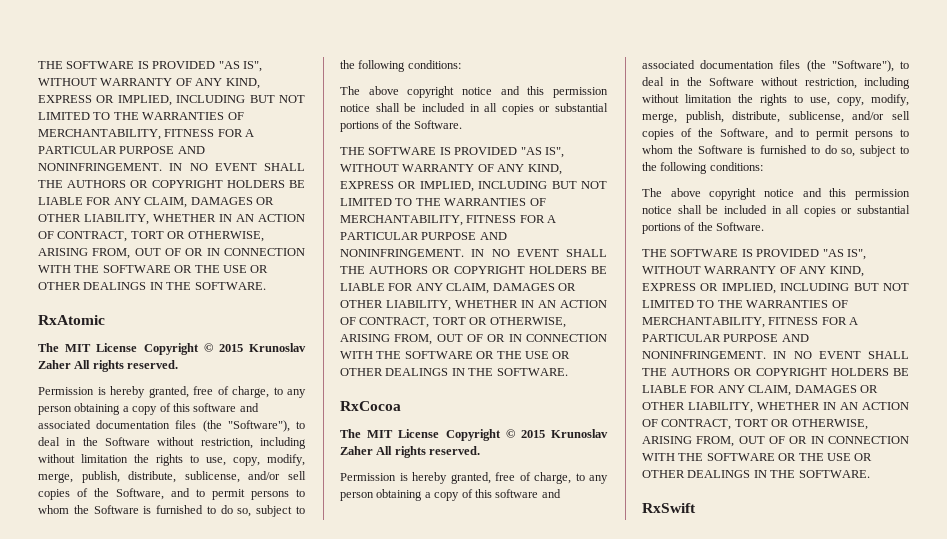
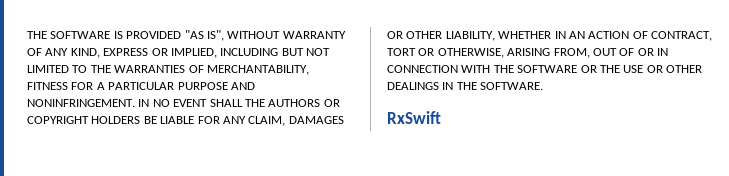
- RxAtomic
- The MIT License Copyright © 2015 Krunoslav Zaher All rights reserved.
- Permission is hereby granted, free of charge, to any person obtaining a copy of this software and associated documentation files (the "Software"), to deal in the Software without restriction, including without limitation the rights to use, copy, modify, merge, publish, distribute, sublicense, and/or sell copies of the Software, and to permit persons to whom the Software is furnished to do so, subject to the following conditions:
- The above copyright notice and this permission notice shall be included in all copies or substantial portions of the Software.
- THE SOFTWARE IS PROVIDED "AS IS", WITHOUT WARRANTY OF ANY KIND, EXPRESS OR IMPLIED, INCLUDING BUT NOT LIMITED TO THE WARRANTIES OF MERCHANTABILITY, FITNESS FOR A PARTICULAR PURPOSE AND NONINFRINGEMENT. IN NO EVENT SHALL THE AUTHORS OR COPYRIGHT HOLDERS BE LIABLE FOR ANY CLAIM, DAMAGES OR OTHER LIABILITY, WHETHER IN AN ACTION OF CONTRACT, TORT OR OTHERWISE, ARISING FROM, OUT OF OR IN CONNECTION WITH THE SOFTWARE OR THE USE OR OTHER DEALINGS IN THE SOFTWARE.
- RxCocoa
- The MIT License Copyright © 2015 Krunoslav Zaher All rights reserved.
- Permission is hereby granted, free of charge, to any person obtaining a copy of this software and associated documentation files (the "Software"), to deal in the Software without restriction, including without limitation the rights to use, copy, modify, merge, publish, distribute, sublicense, and/or sell copies of the Software, and to permit persons to whom the Software is furnished to do so, subject to the following conditions:
- The above copyright notice and this permission notice shall be included in all copies or substantial portions of the Software.
- THE SOFTWARE IS PROVIDED "AS IS", WITHOUT WARRANTY OF ANY KIND, EXPRESS OR IMPLIED, INCLUDING BUT NOT LIMITED TO THE WARRANTIES OF MERCHANTABILITY, FITNESS FOR A PARTICULAR PURPOSE AND NONINFRINGEMENT. IN NO EVENT SHALL THE AUTHORS OR COPYRIGHT HOLDERS BE LIABLE FOR ANY CLAIM, DAMAGES OR OTHER LIABILITY, WHETHER IN AN ACTION OF CONTRACT, TORT OR OTHERWISE, ARISING FROM, OUT OF OR IN CONNECTION WITH THE SOFTWARE OR THE USE OR OTHER DEALINGS IN THE SOFTWARE.

